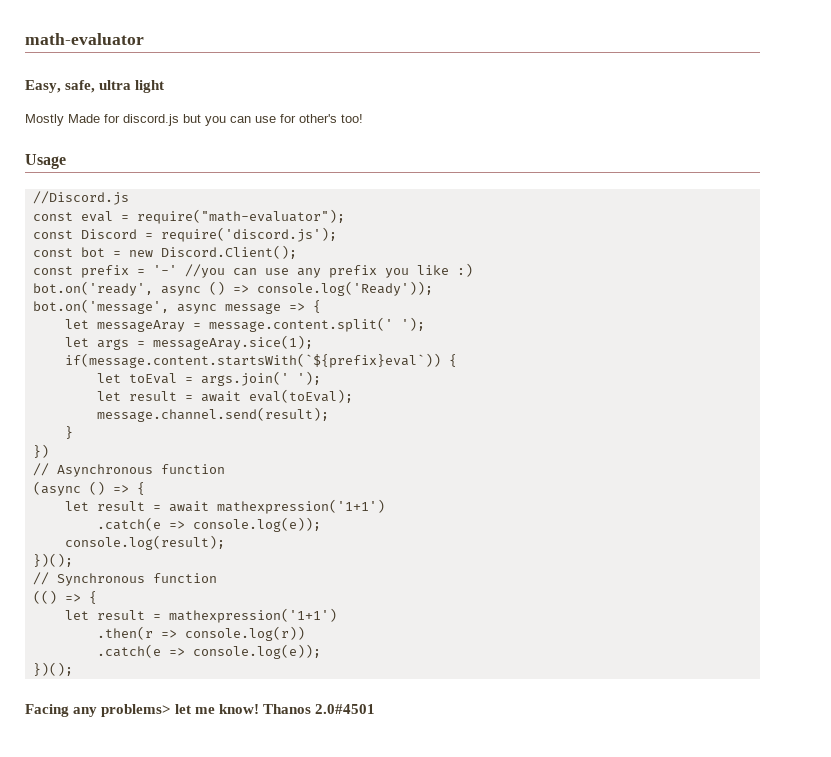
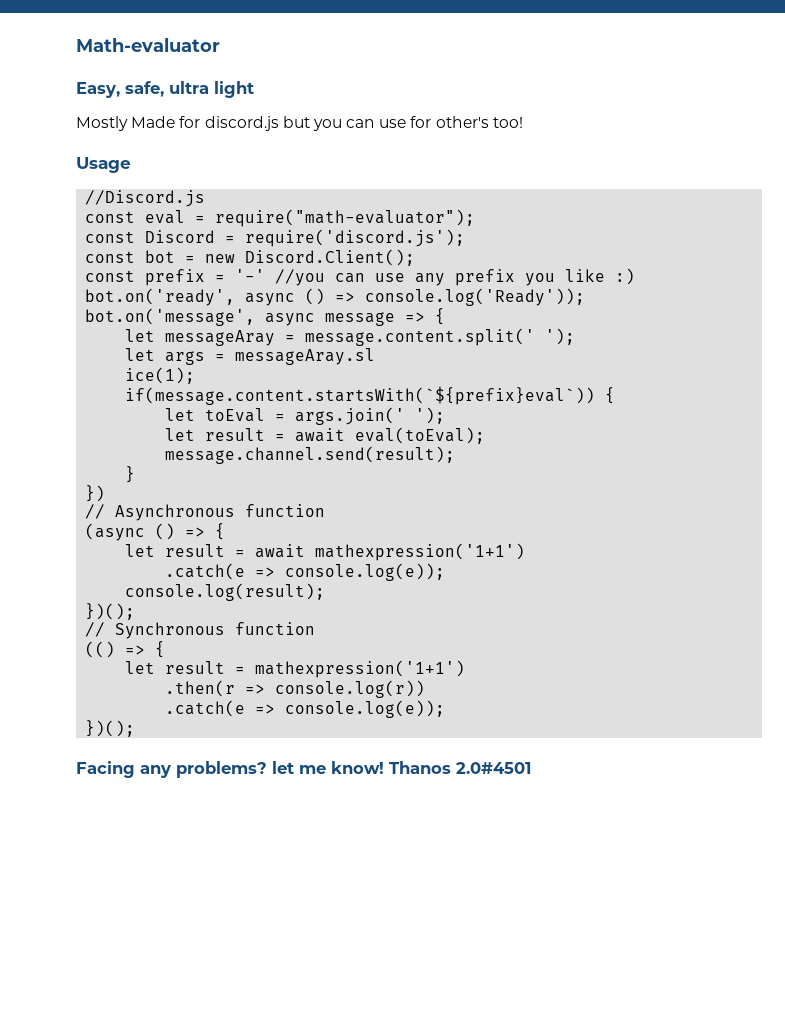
- math-evaluator
+ Math-evaluator
- let args = messageAray.sice(1);
+ let args = messageAray.sl
+ ice(1);
- Facing any problems> let me know!
+ Facing any problems? let me know!

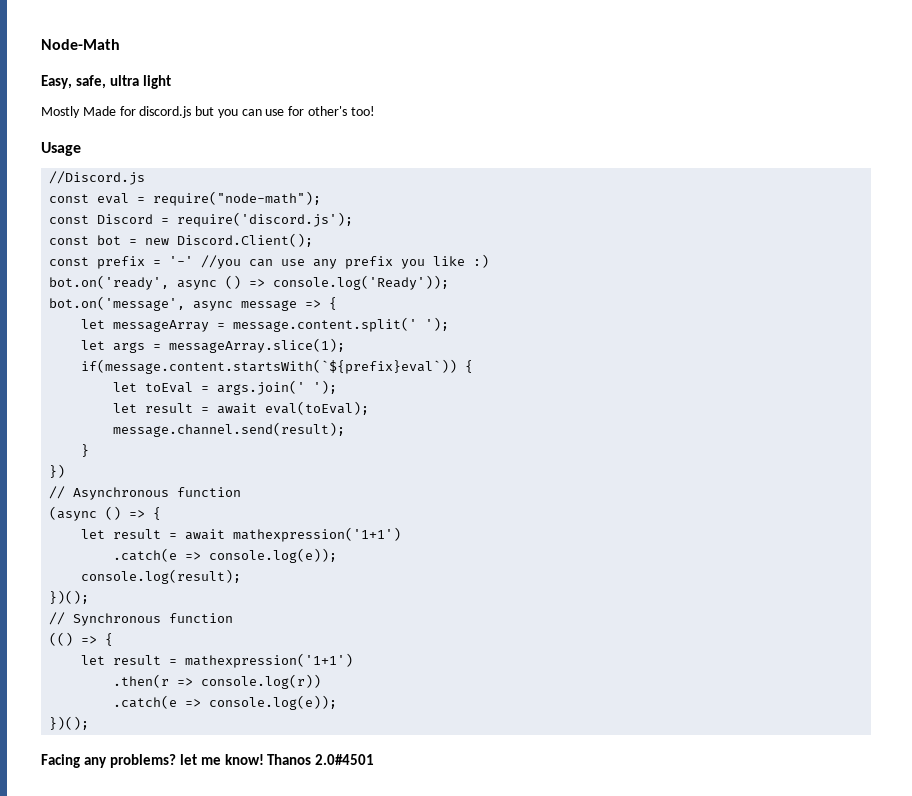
- Math-evaluator
+ Node-Math
- const eval = require("math-evaluator");
+ const eval = require("node-math");
- let messageAray = message.content.split(' ');
+ let messageArray = message.content.split(' ');
- let args = messageAray.sl
- ice(1);
+ let args = messageArray.slice(1);

